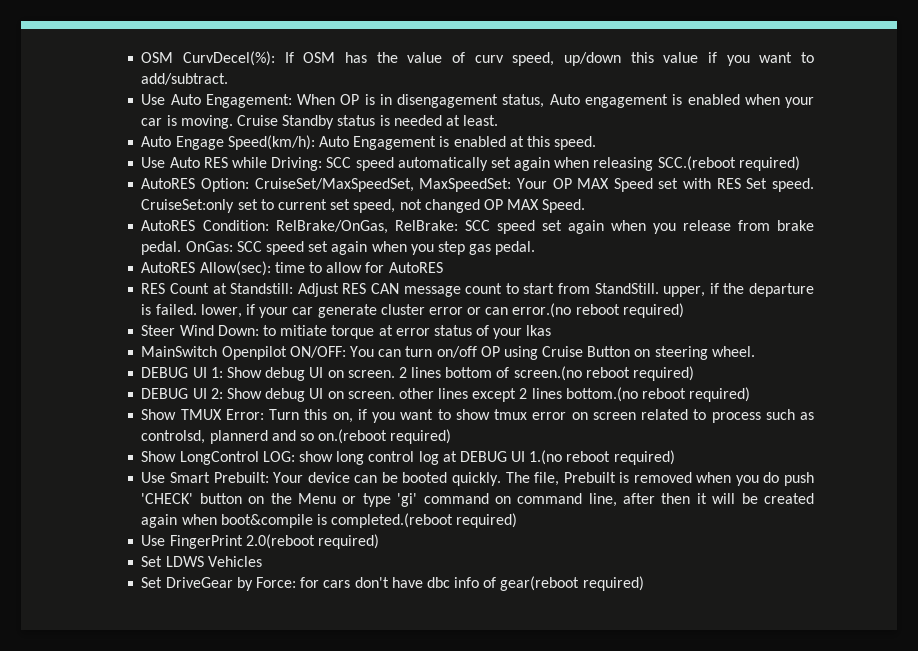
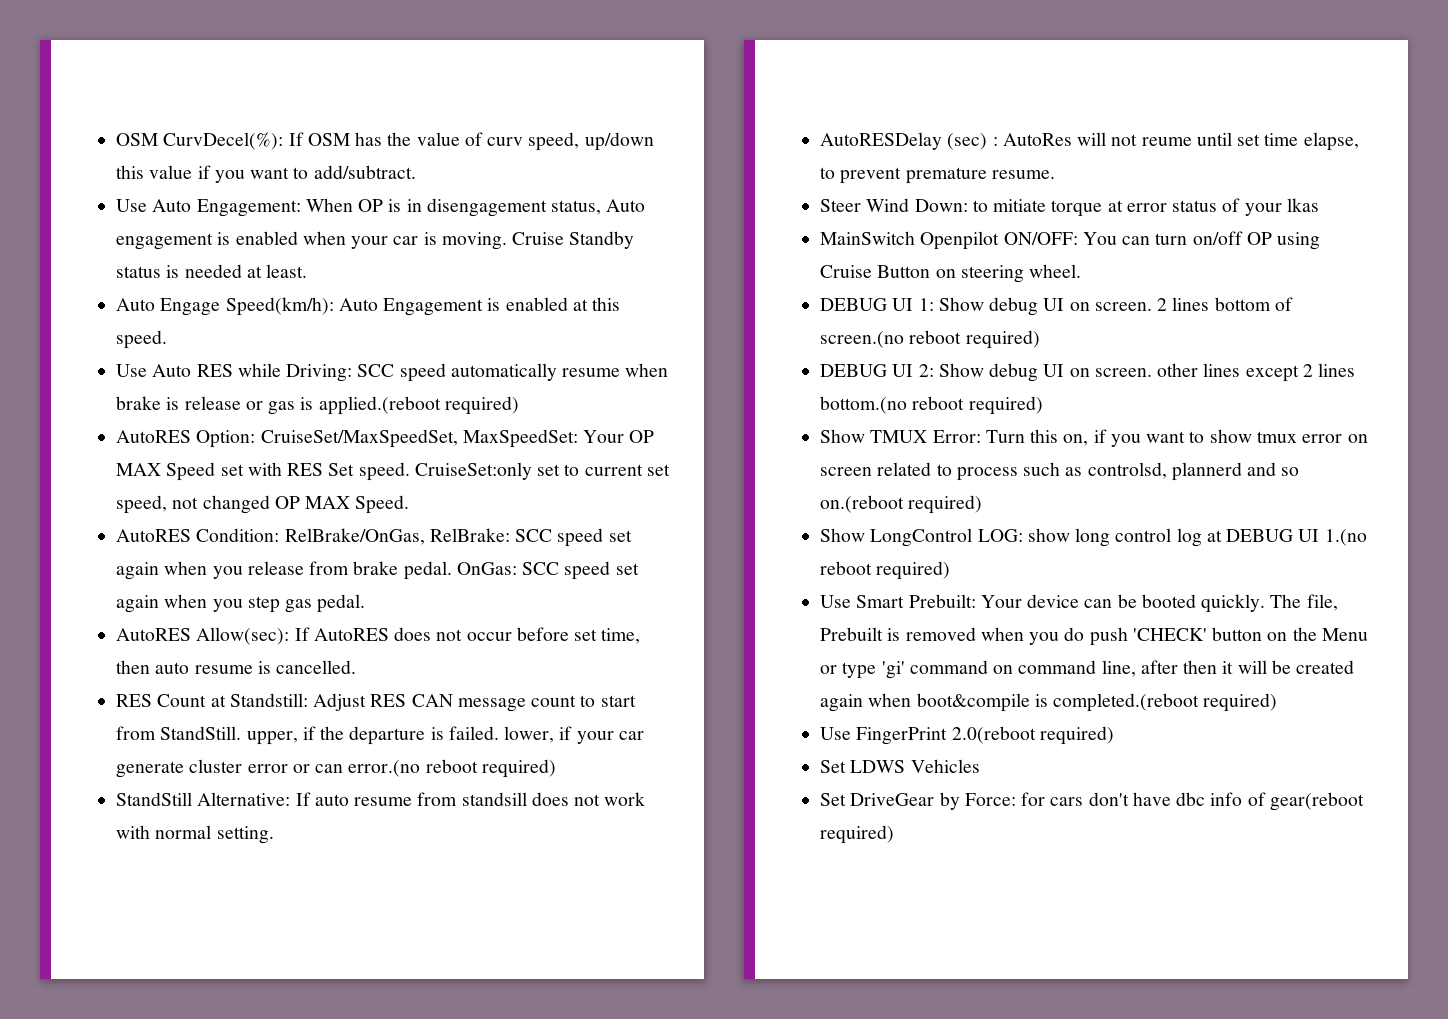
- Use Auto RES while Driving: SCC speed automatically set again when releasing SCC.(reboot required)
+ Use Auto RES while Driving: SCC speed automatically resume when brake is release or gas is applied.(reboot required)
- AutoRES Allow(sec): time to allow for AutoRES
+ AutoRES Allow(sec): If AutoRES does not occur before set time, then auto resume is cancelled.
+ StandStill Alternative: If auto resume from standsill does not work with normal setting.
+ AutoRESDelay (sec) : AutoRes will not reume until set time elapse, to prevent premature resume.

